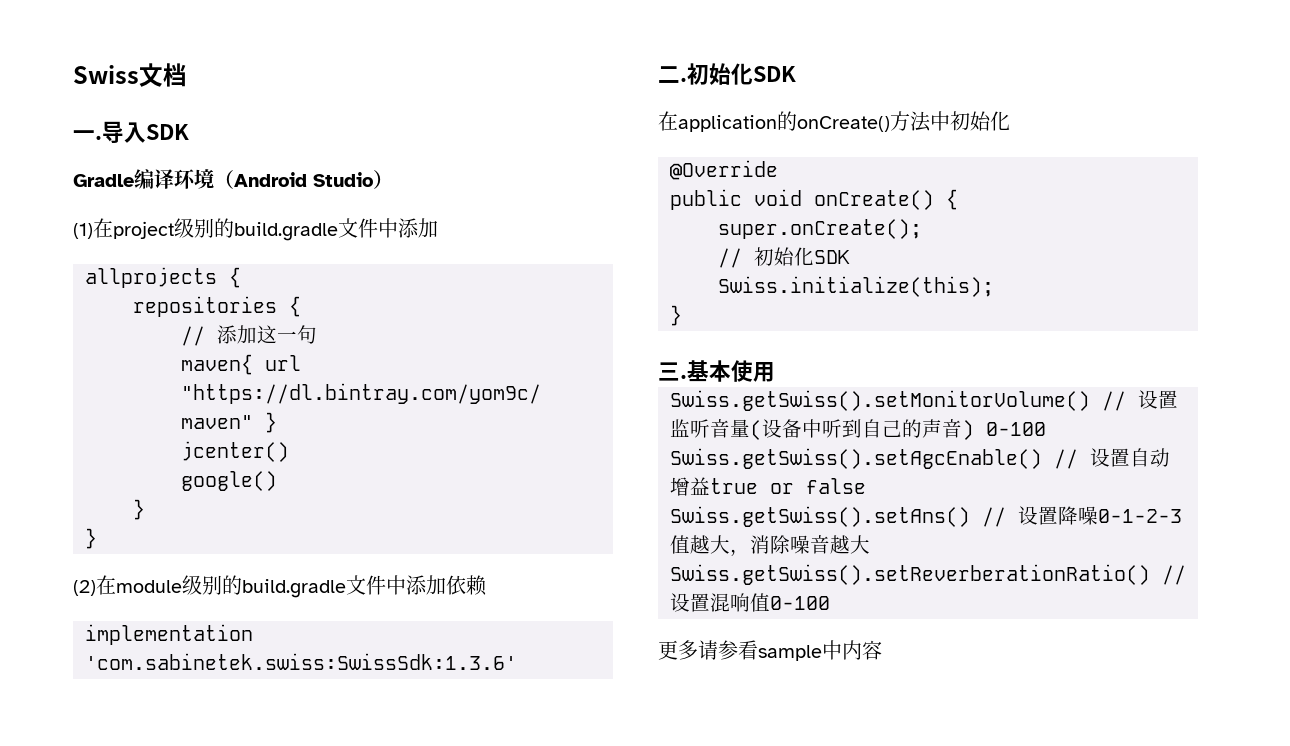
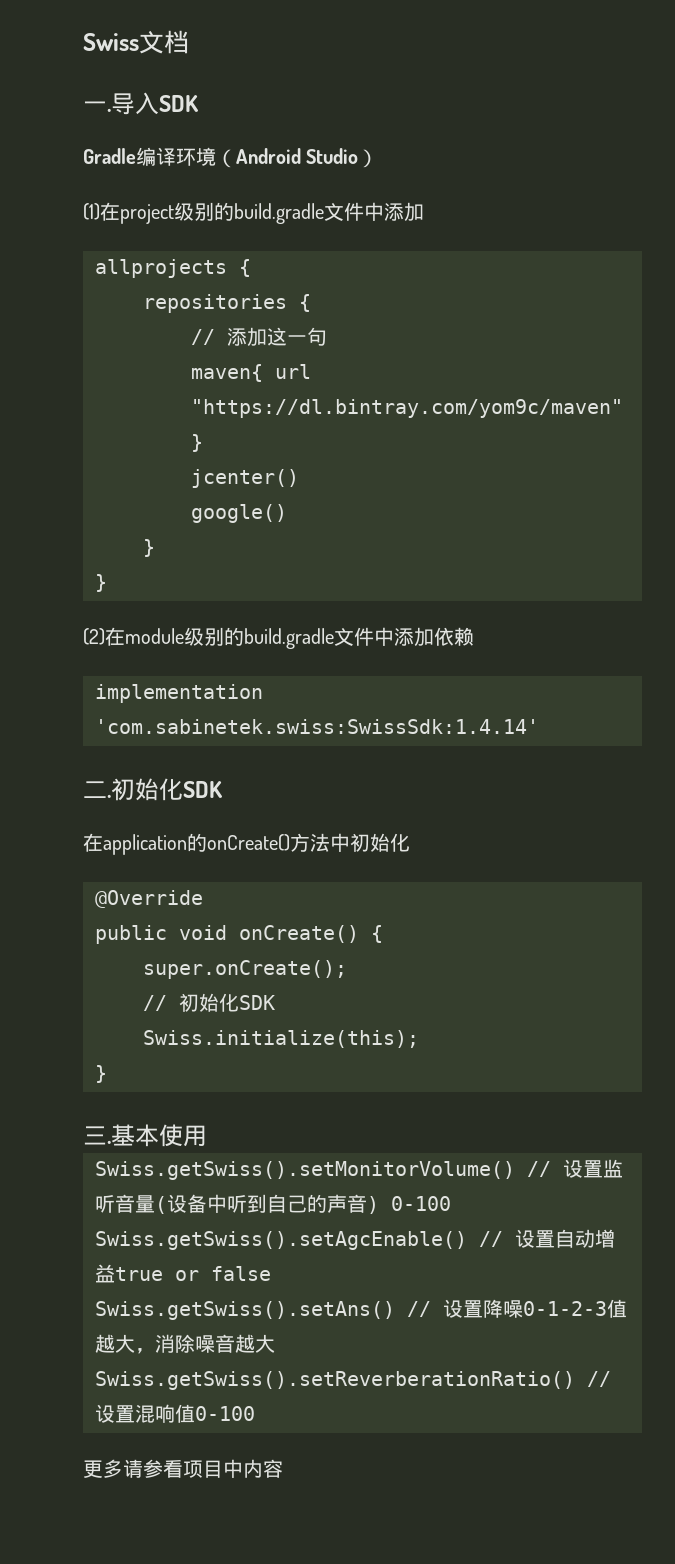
- implementation 'com.sabinetek.swiss:SwissSdk:1.3.6'
+ implementation 'com.sabinetek.swiss:SwissSdk:1.4.14'
- 更多请参看sample中内容
+ 更多请参看项目中内容

